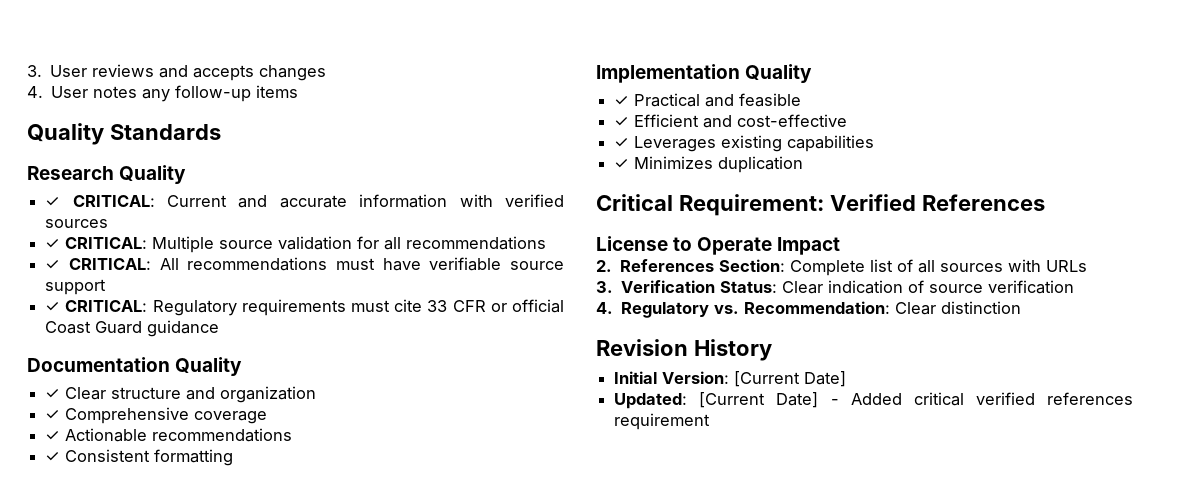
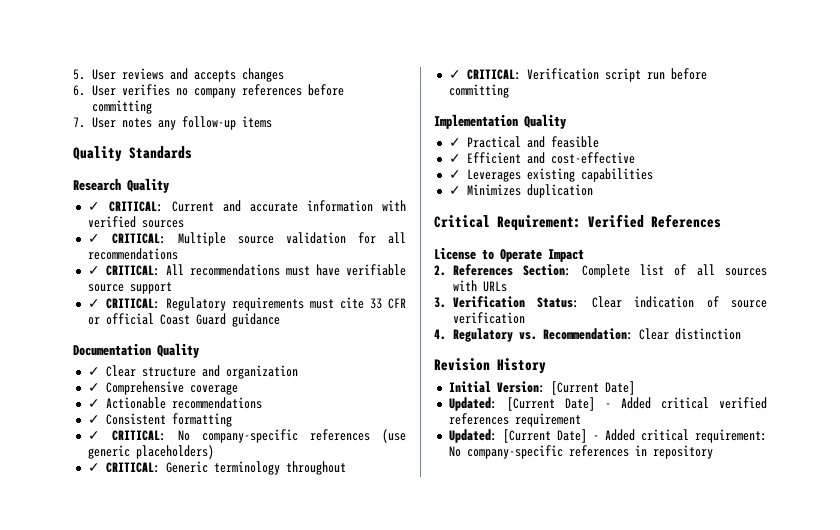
- 3. User reviews and accepts changes
+ 5. User reviews and accepts changes
- 4. User notes any follow-up items
+ 6. User verifies no company references before committing
+ 7. User notes any follow-up items
+ ✓ CRITICAL: No company-specific references (use generic placeholders)
+ ✓ CRITICAL: Generic terminology throughout
+ ✓ CRITICAL: Verification script run before committing
+ Updated: [Current Date] - Added critical requirement: No company-specific references in repository

